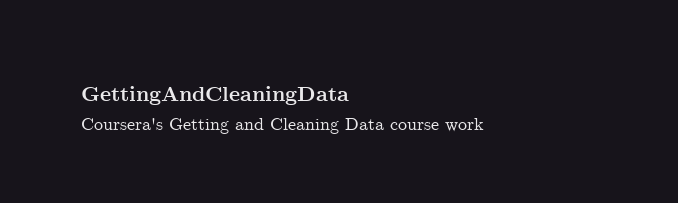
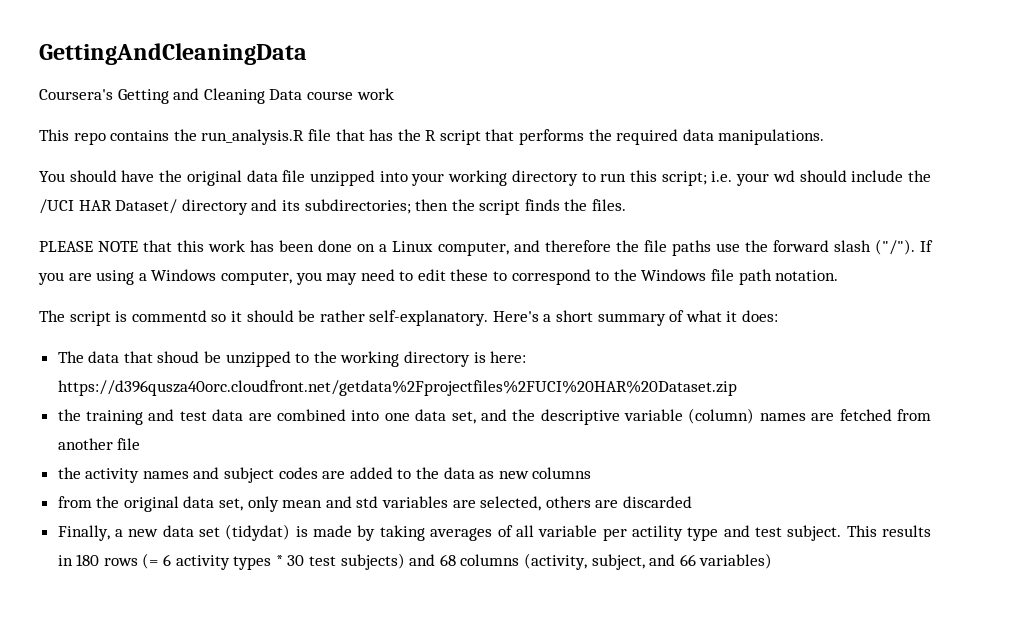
+ This repo contains the run_analysis.R file that has the R script that performs the required data manipulations.
+ You should have the original data file unzipped into your working directory to run this script; i.e. your wd should include the /UCI HAR Dataset/ directory and its subdirectories; then the script finds the files.
+ PLEASE NOTE that this work has been done on a Linux computer, and therefore the file paths use the forward slash ("/"). If you are using a Windows computer, you may need to edit these to correspond to the Windows file path notation.
+ The script is commentd so it should be rather self-explanatory. Here's a short summary of what it does:
+ The data that shoud be unzipped to the working directory is here: https://d396qusza40orc.cloudfront.net/getdata%2Fprojectfiles%2FUCI%20HAR%20Dataset.zip
+ the training and test data are combined into one data set, and the descriptive variable (column) names are fetched from another file
+ the activity names and subject codes are added to the data as new columns
+ from the original data set, only mean and std variables are selected, others are discarded
+ Finally, a new data set (tidydat) is made by taking averages of all variable per actility type and test subject. This results in 180 rows (= 6 activity types * 30 test subjects) and 68 columns (activity, subject, and 66 variables)

